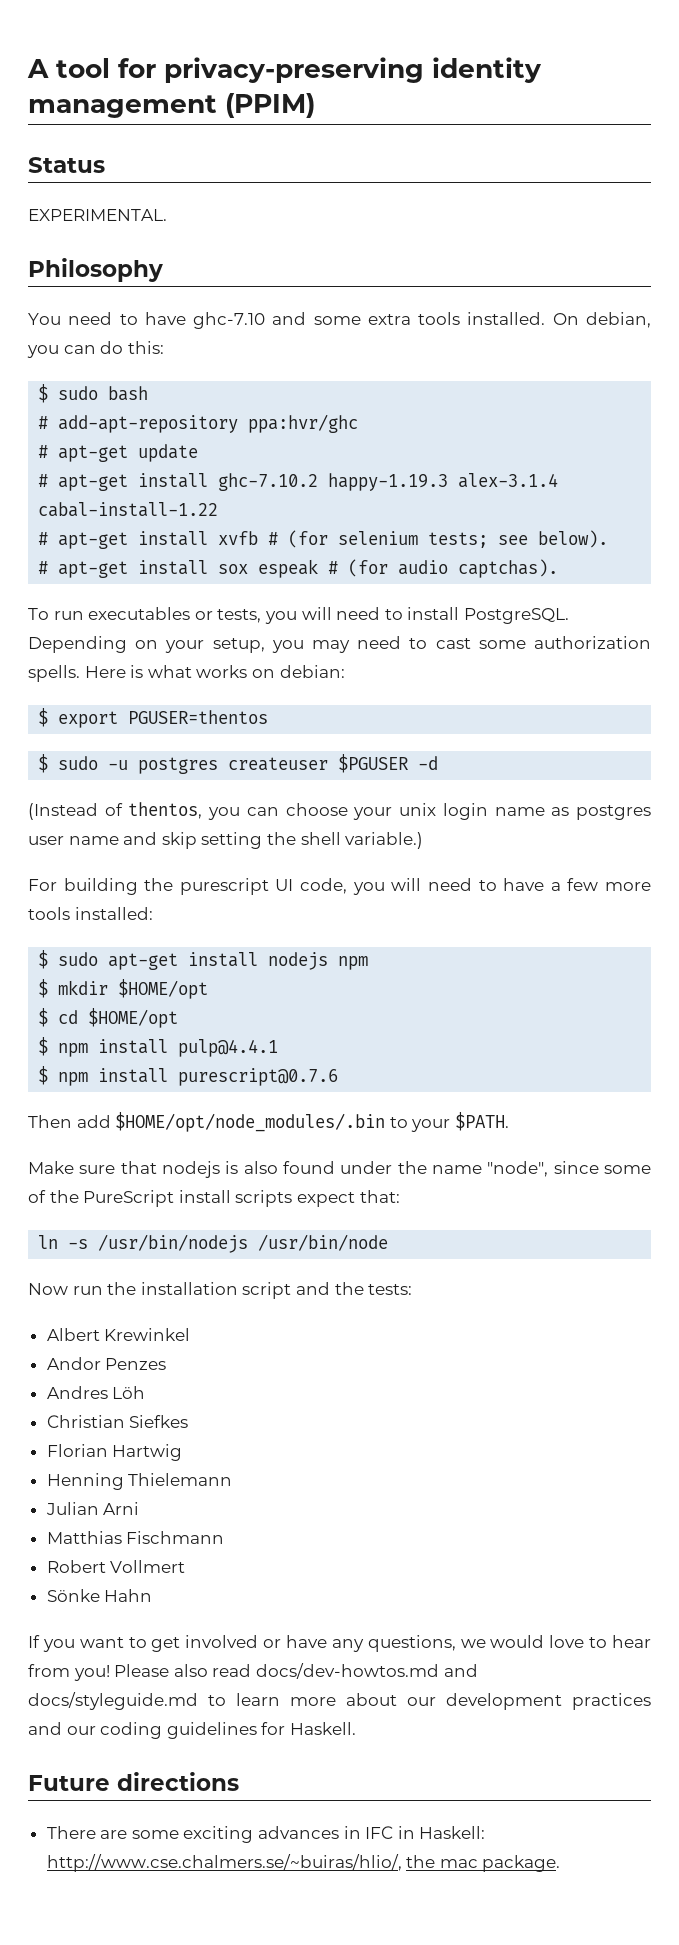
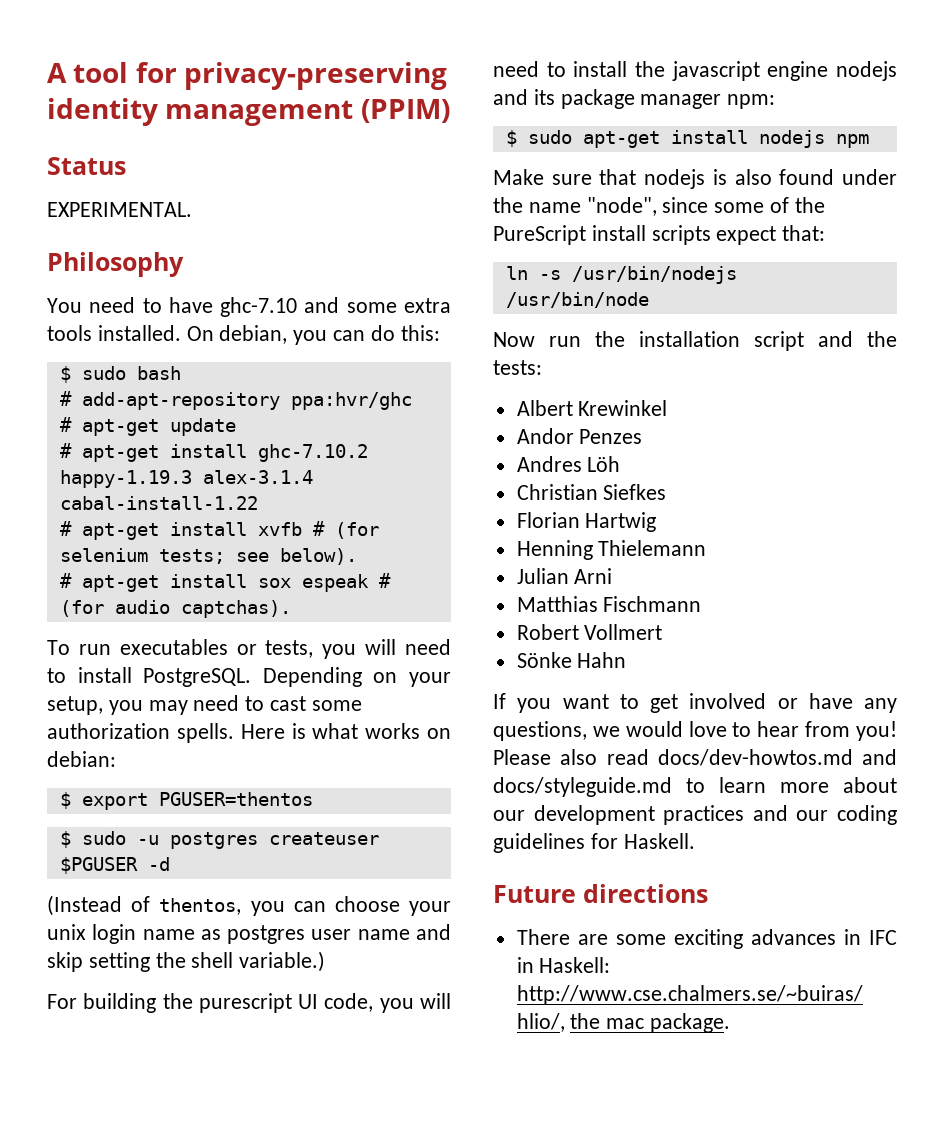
- For building the purescript UI code, you will need to have a few more tools installed:
+ For building the purescript UI code, you will need to install the javascript engine nodejs and its package manager npm:
- $ mkdir $HOME/opt
- $ cd $HOME/opt
- $ npm install pulp@4.4.1
- $ npm install purescript@0.7.6
- Then add $HOME/opt/node_modules/.bin to your $PATH.

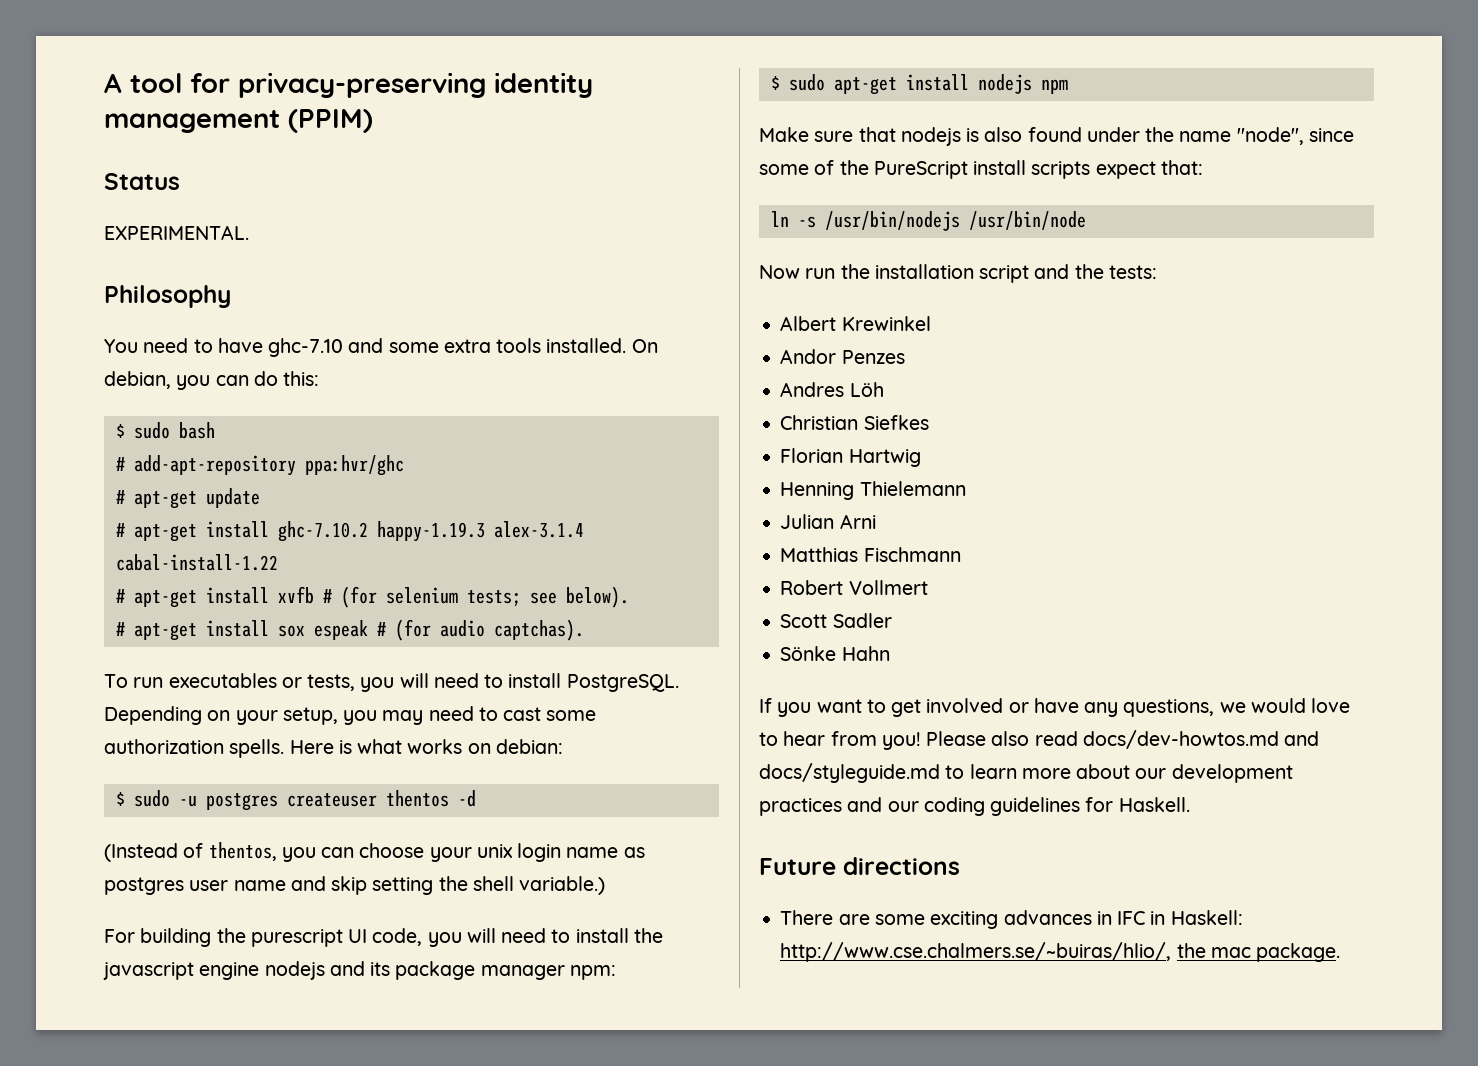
- $ export PGUSER=thentos
- $ sudo -u postgres createuser $PGUSER -d
+ $ sudo -u postgres createuser thentos -d
+ Scott Sadler

